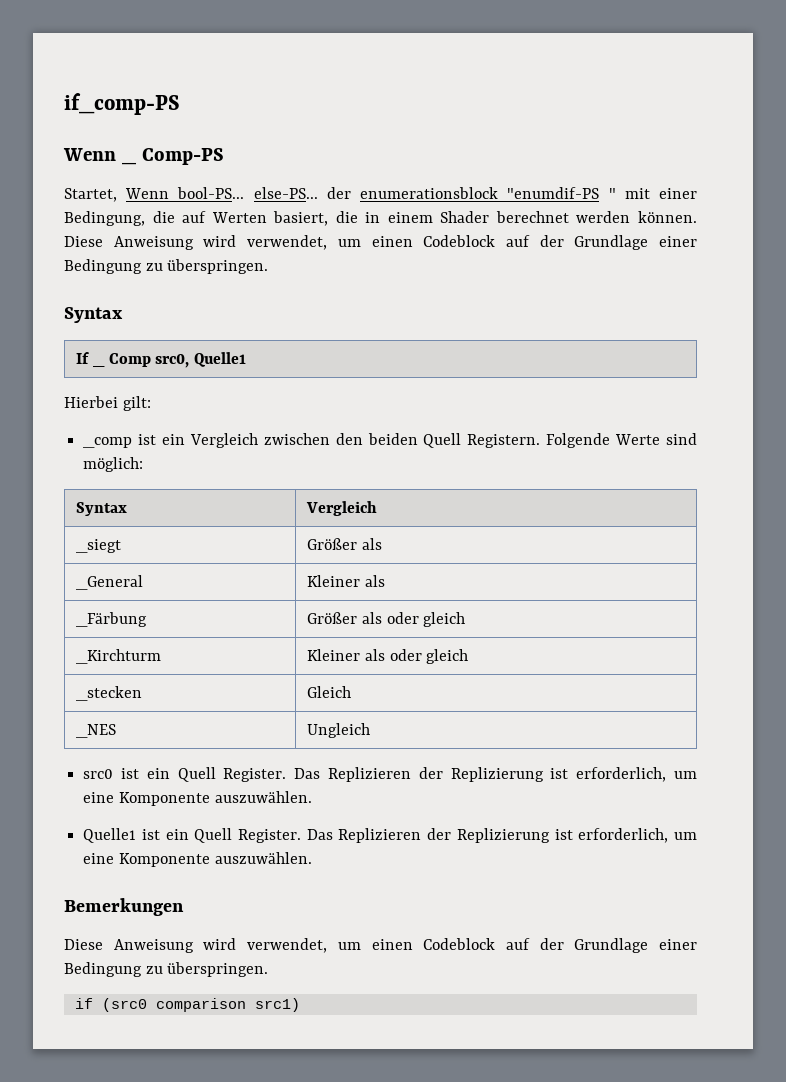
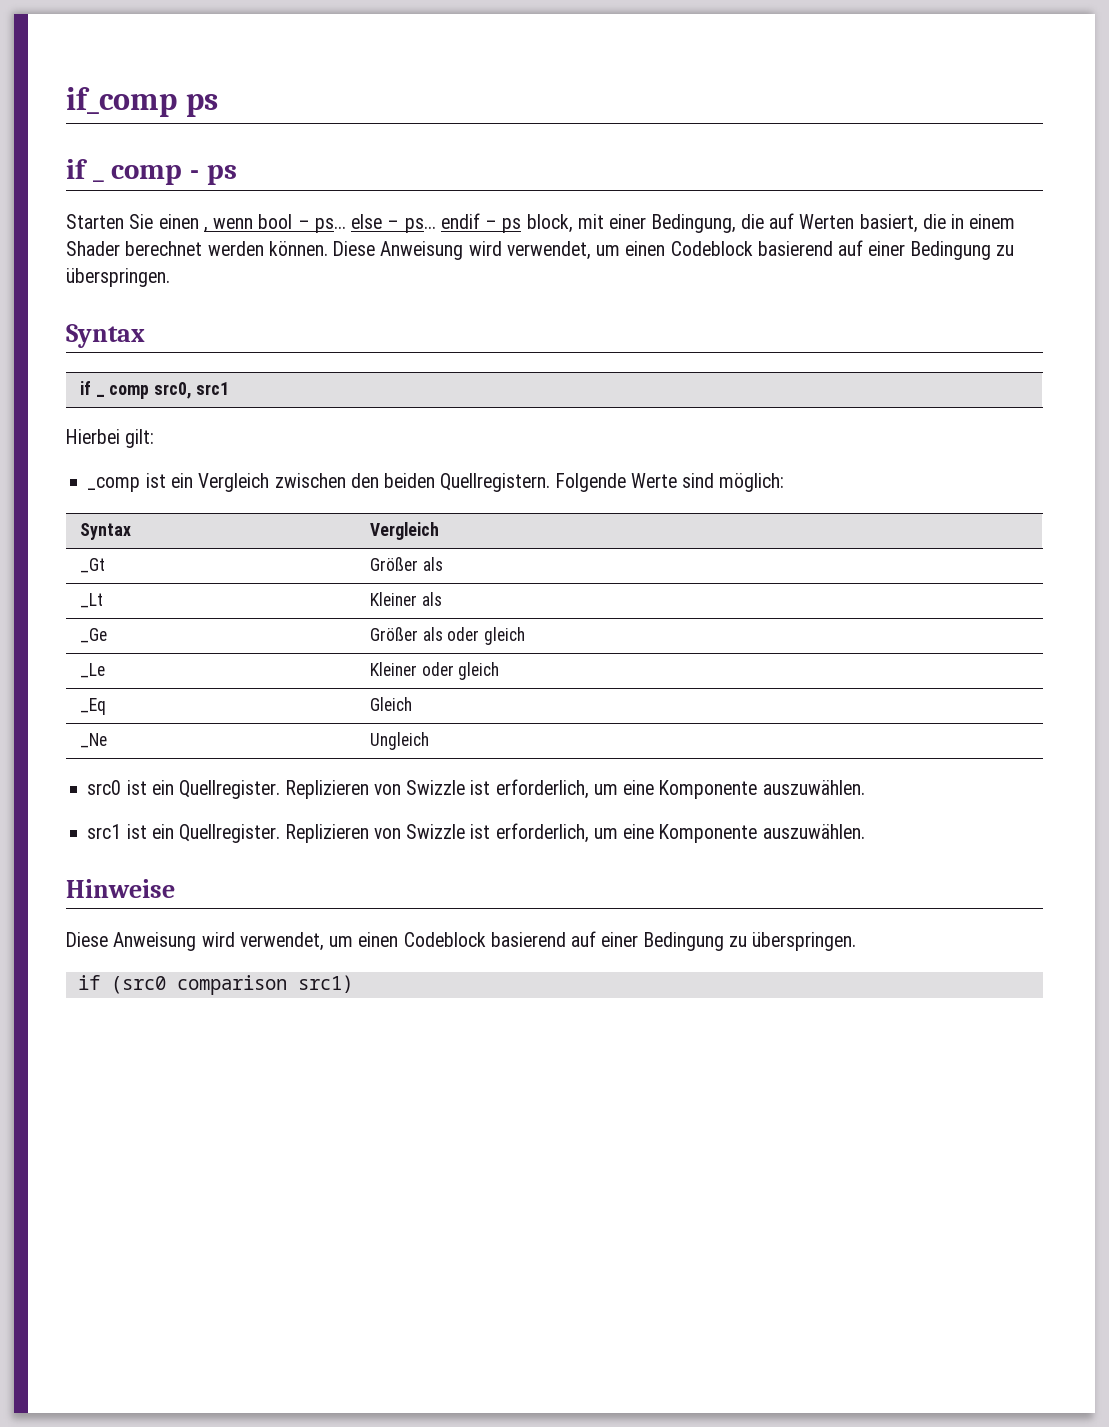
- if_comp-PS
- Wenn _ Comp-PS
- Startet, Wenn bool-PS... else-PS... der enumerationsblock "enumdif-PS " mit einer Bedingung, die auf Werten basiert, die in einem Shader berechnet werden können. Diese Anweisung wird verwendet, um einen Codeblock auf der Grundlage einer Bedingung zu überspringen.
+ if_comp ps
+ if _ comp - ps
+ Starten Sie einen , wenn bool – ps... else – ps... endif – ps block, mit einer Bedingung, die auf Werten basiert, die in einem Shader berechnet werden können. Diese Anweisung wird verwendet, um einen Codeblock basierend auf einer Bedingung zu überspringen.
- If _ Comp src0, Quelle1
+ if _ comp src0, src1
- _comp ist ein Vergleich zwischen den beiden Quell Registern.
+ _comp ist ein Vergleich zwischen den beiden Quellregistern.
- _siegt | Größer als
+ _Gt | Größer als
- _General | Kleiner als
+ _Lt | Kleiner als
- _Färbung | Größer als oder gleich
+ _Ge | Größer als oder gleich
- _Kirchturm | Kleiner als oder gleich
- _stecken | Gleich
+ _Le | Kleiner oder gleich
+ _Eq | Gleich
- _NES | Ungleich
+ _Ne | Ungleich
- src0 ist ein Quell Register. Das Replizieren der Replizierung ist erforderlich, um eine Komponente auszuwählen.
- Quelle1 ist ein Quell Register. Das Replizieren der Replizierung ist erforderlich, um eine Komponente auszuwählen.
- Bemerkungen
- Diese Anweisung wird verwendet, um einen Codeblock auf der Grundlage einer Bedingung zu überspringen.
+ src0 ist ein Quellregister. Replizieren von Swizzle ist erforderlich, um eine Komponente auszuwählen.
+ src1 ist ein Quellregister. Replizieren von Swizzle ist erforderlich, um eine Komponente auszuwählen.
+ Hinweise
+ Diese Anweisung wird verwendet, um einen Codeblock basierend auf einer Bedingung zu überspringen.

